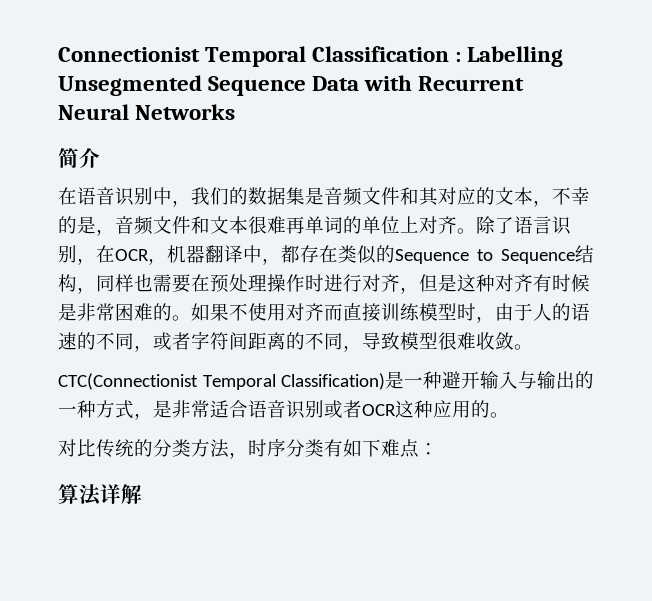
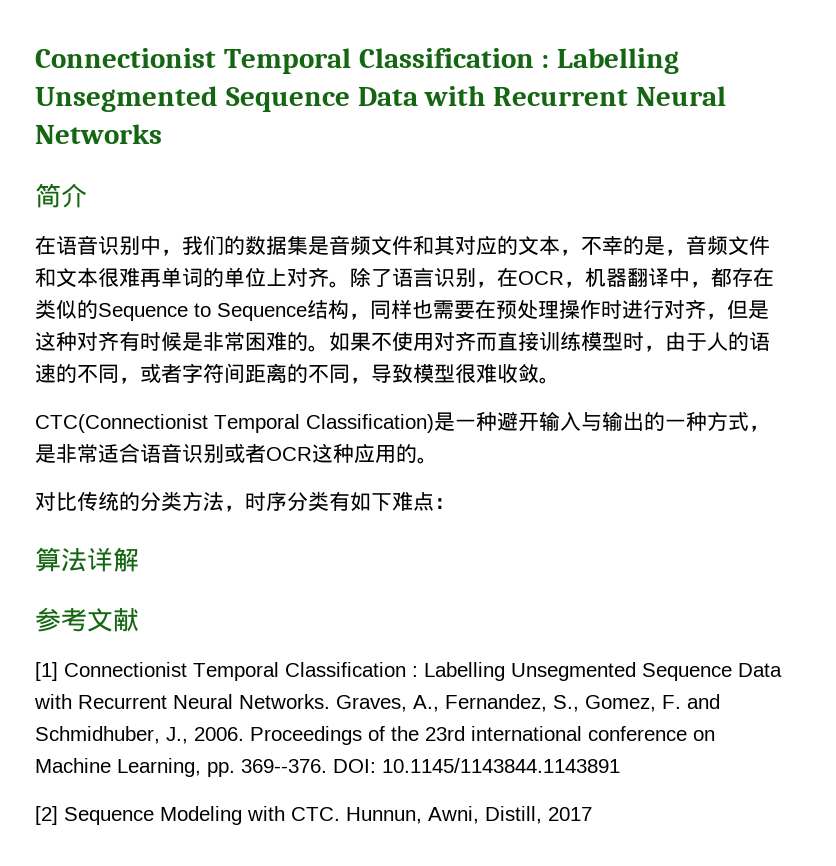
+ 参考文献
+ [1] Connectionist Temporal Classification : Labelling Unsegmented Sequence Data with Recurrent Neural Networks. Graves, A., Fernandez, S., Gomez, F. and Schmidhuber, J., 2006. Proceedings of the 23rd international conference on Machine Learning, pp. 369--376. DOI: 10.1145/1143844.1143891
+ [2] Sequence Modeling with CTC. Hunnun, Awni, Distill, 2017

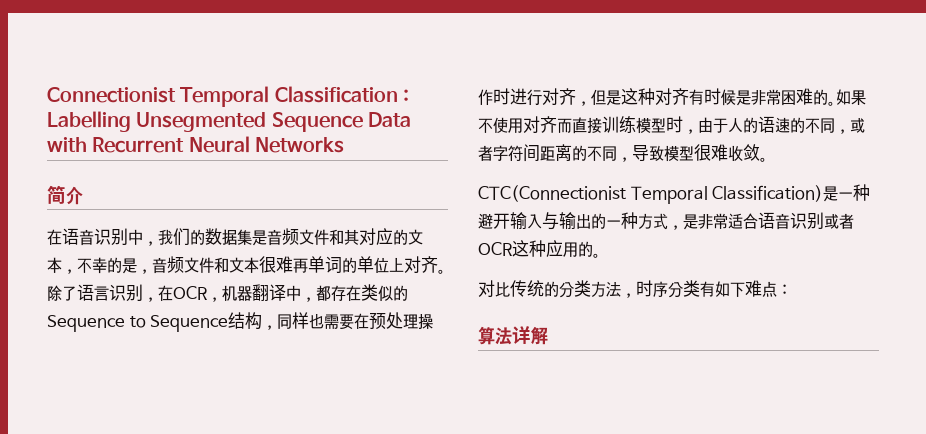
- 参考文献
- [1] Connectionist Temporal Classification : Labelling Unsegmented Sequence Data with Recurrent Neural Networks. Graves, A., Fernandez, S., Gomez, F. and Schmidhuber, J., 2006. Proceedings of the 23rd international conference on Machine Learning, pp. 369--376. DOI: 10.1145/1143844.1143891
- [2] Sequence Modeling with CTC. Hunnun, Awni, Distill, 2017

